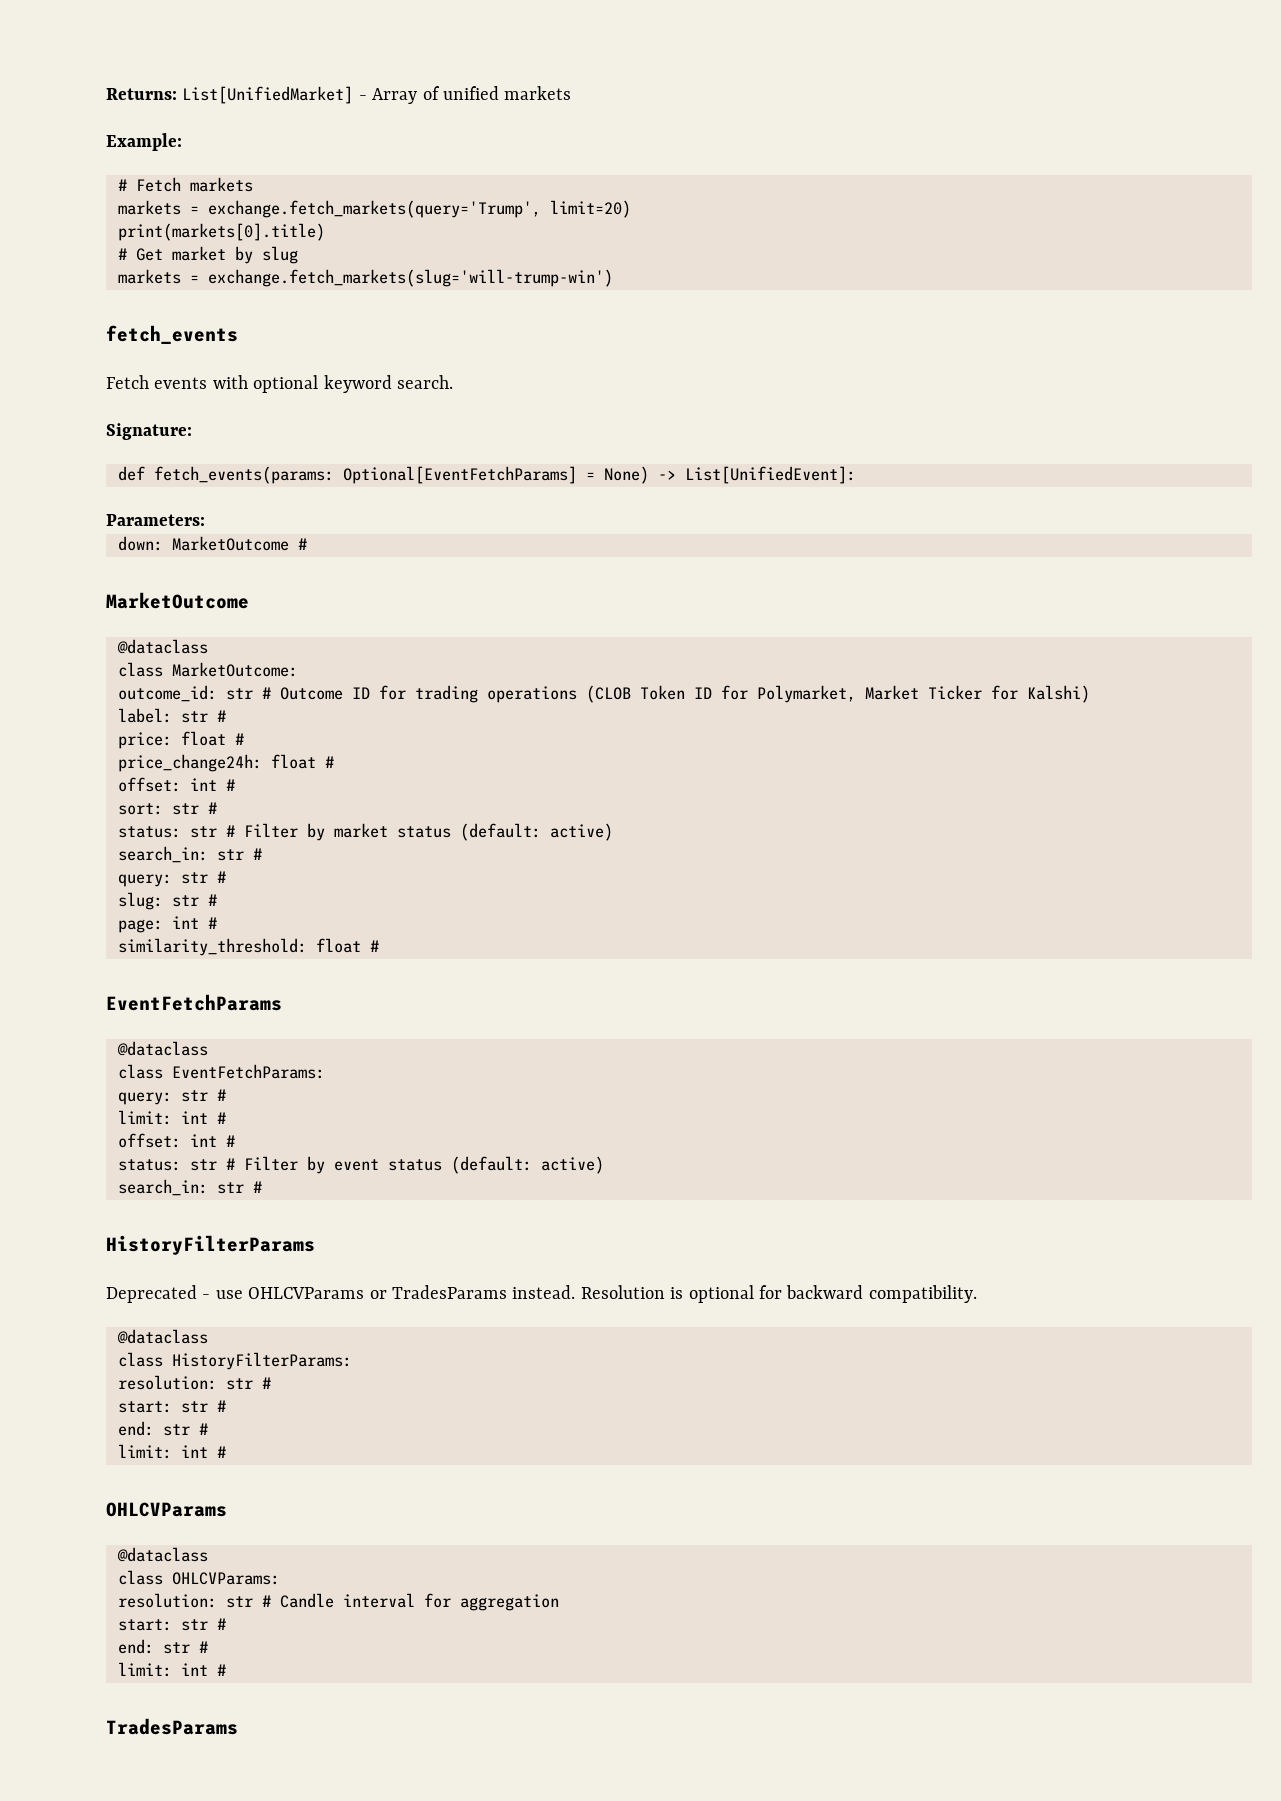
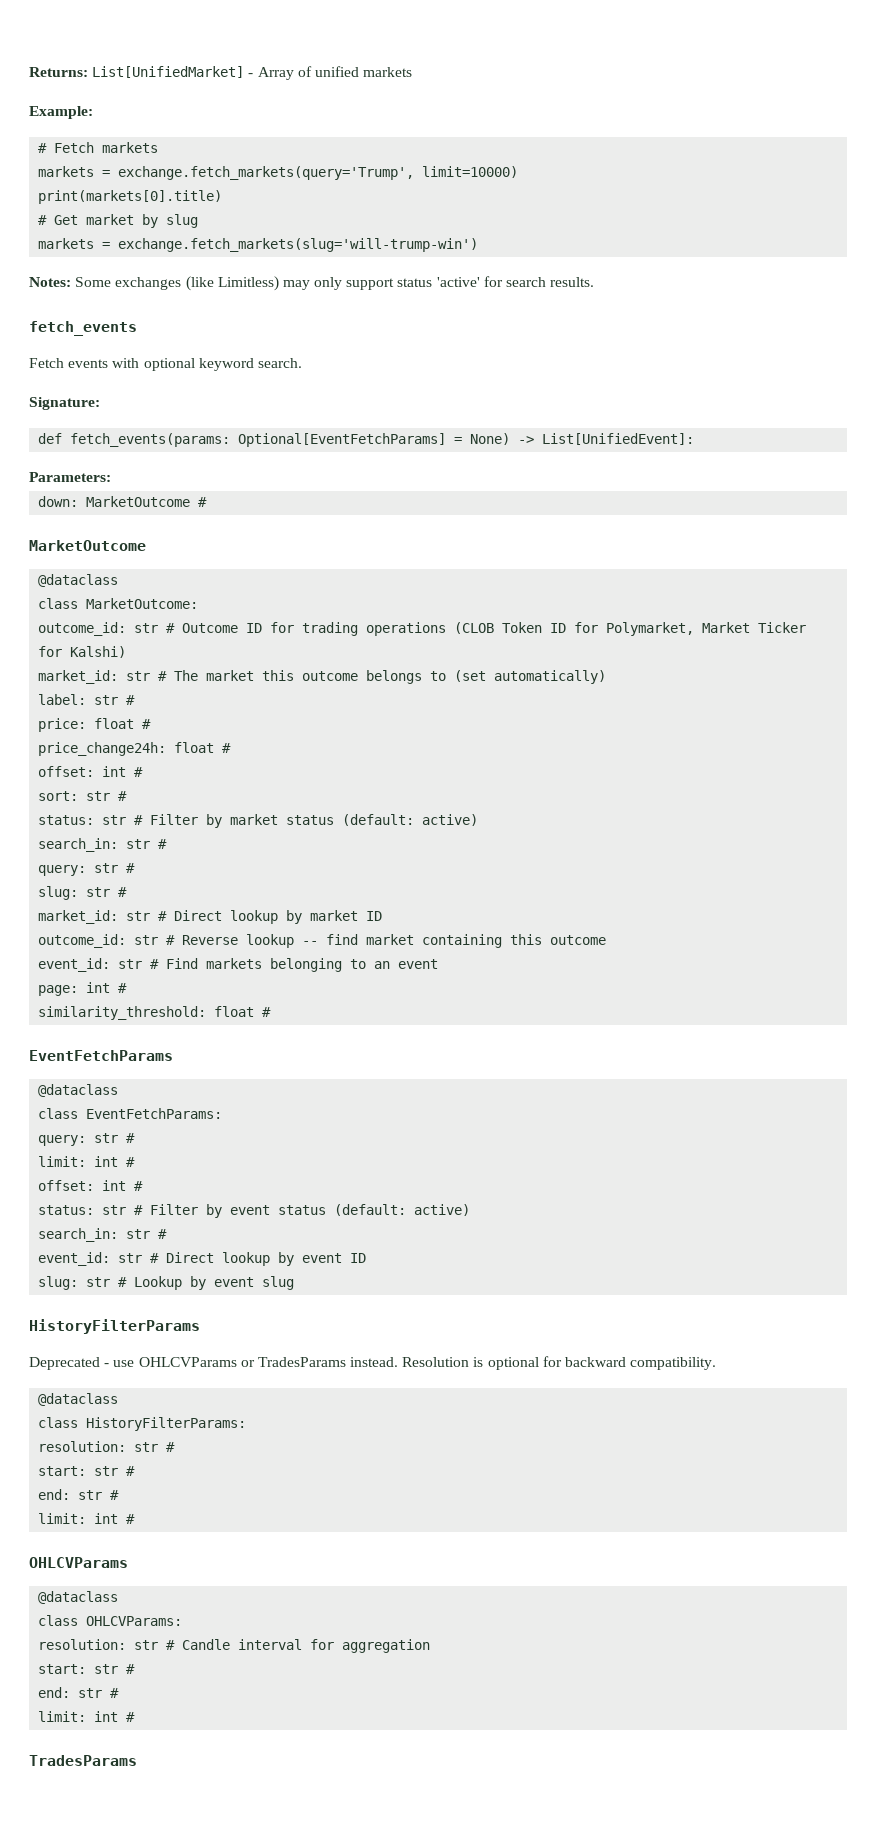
- markets = exchange.fetch_markets(query='Trump', limit=20)
+ markets = exchange.fetch_markets(query='Trump', limit=10000)
+ Notes: Some exchanges (like Limitless) may only support status 'active' for search results.
+ market_id: str # The market this outcome belongs to (set automatically)
+ market_id: str # Direct lookup by market ID
+ outcome_id: str # Reverse lookup -- find market containing this outcome
+ event_id: str # Find markets belonging to an event
+ event_id: str # Direct lookup by event ID
+ slug: str # Lookup by event slug

